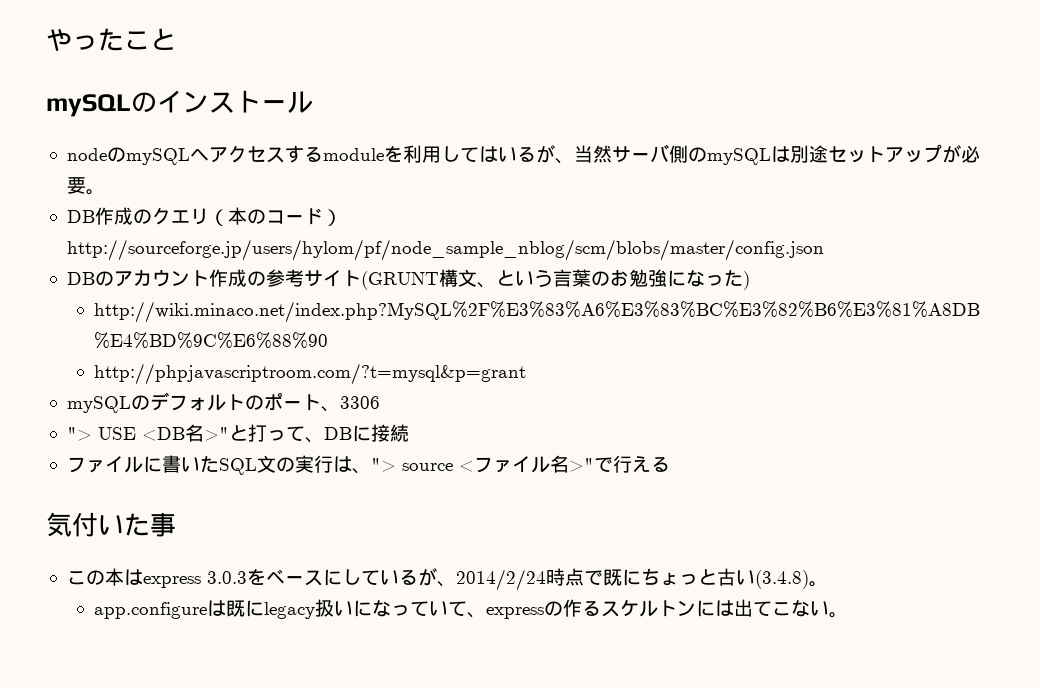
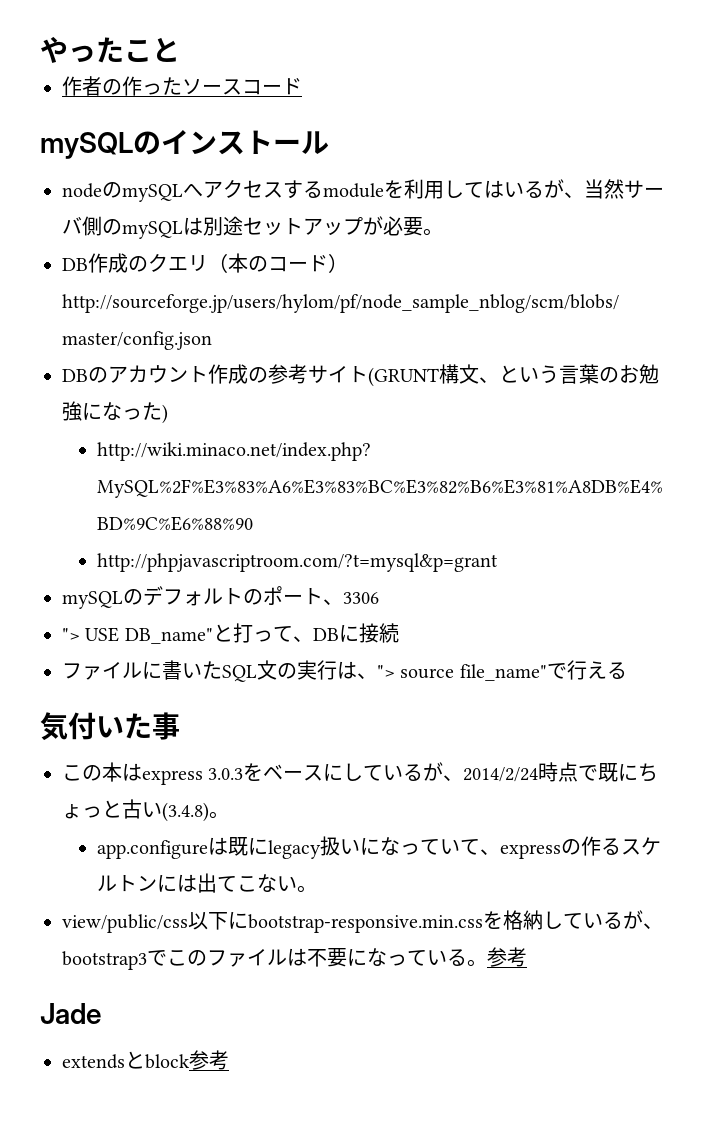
+ 作者の作ったソースコード
- "> USE <DB名>"と打って、DBに接続
+ "> USE DB_name"と打って、DBに接続
- ファイルに書いたSQL文の実行は、"> source <ファイル名>"で行える
+ ファイルに書いたSQL文の実行は、"> source file_name"で行える
+ view/public/css以下にbootstrap-responsive.min.cssを格納しているが、bootstrap3でこのファイルは不要になっている。参考
+ Jade
+ extendsとblock参考

